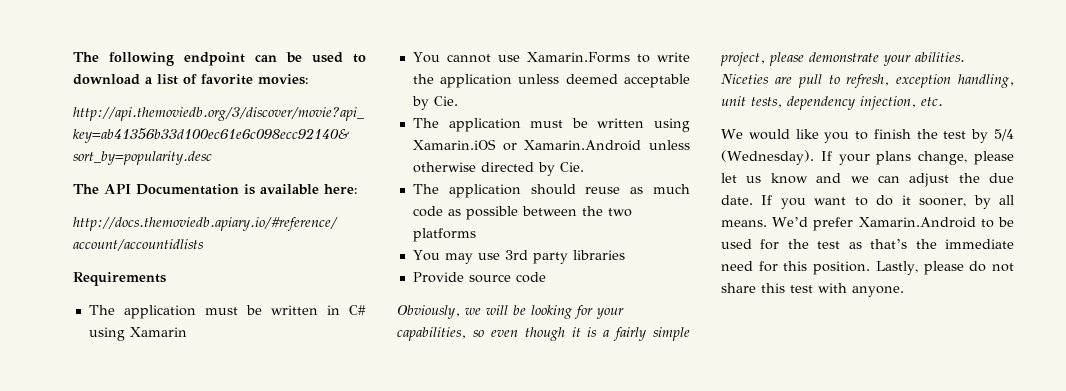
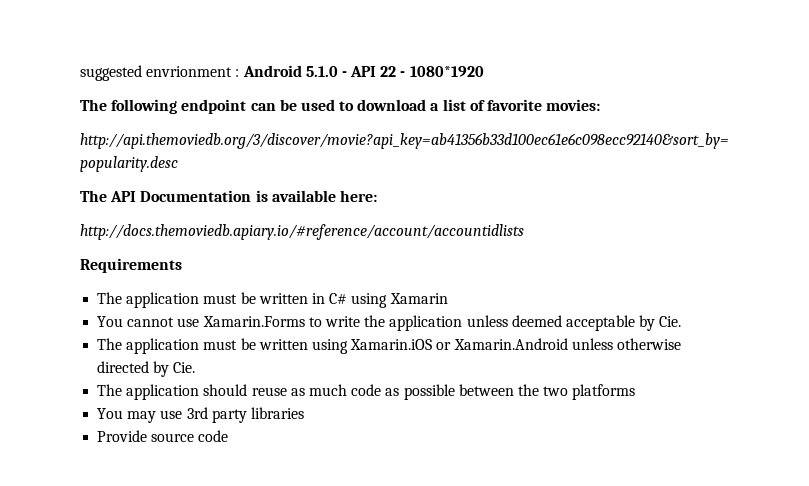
+ suggested envrionment : Android 5.1.0 - API 22 - 1080*1920
- Obviously, we will be looking for your capabilities, so even though it is a fairly simple project, please demonstrate your abilities. Niceties are pull to refresh, exception handling, unit tests, dependency injection, etc.
- We would like you to finish the test by 5/4 (Wednesday). If your plans change, please let us know and we can adjust the due date. If you want to do it sooner, by all means. We’d prefer Xamarin.Android to be used for the test as that’s the immediate need for this position. Lastly, please do not share this test with anyone.

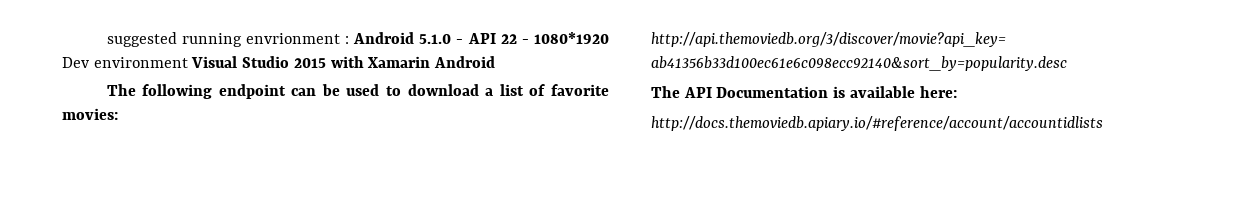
- suggested envrionment : Android 5.1.0 - API 22 - 1080*1920
+ suggested running envrionment : Android 5.1.0 - API 22 - 1080*1920 Dev environment Visual Studio 2015 with Xamarin Android
- Requirements
- The application must be written in C# using Xamarin
- You cannot use Xamarin.Forms to write the application unless deemed acceptable by Cie.
- The application must be written using Xamarin.iOS or Xamarin.Android unless otherwise directed by Cie.
- The application should reuse as much code as possible between the two platforms
- You may use 3rd party libraries
- Provide source code

